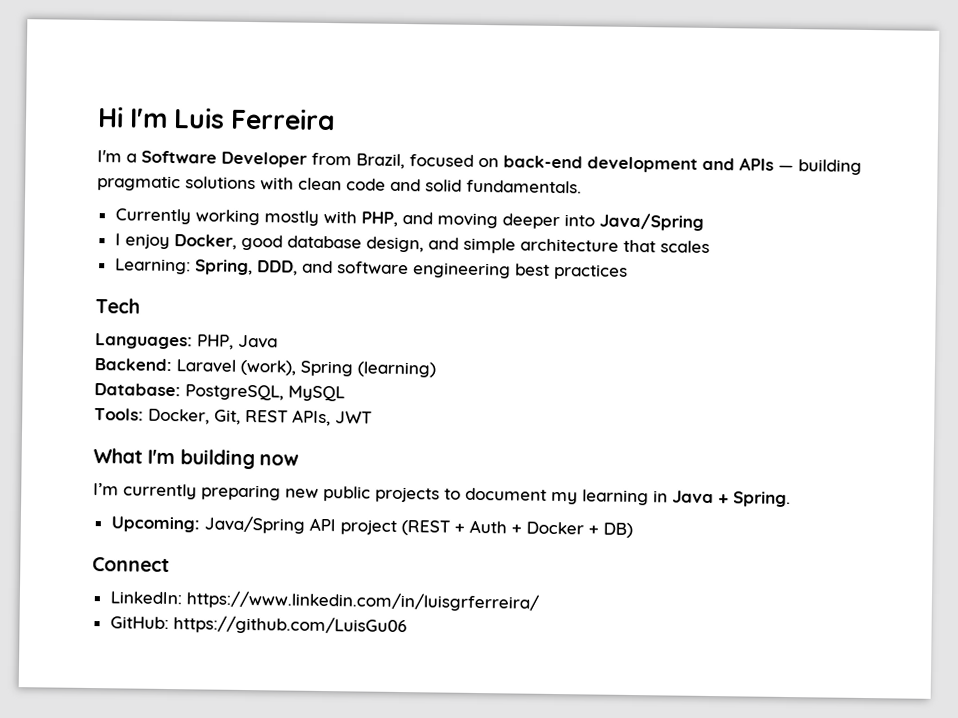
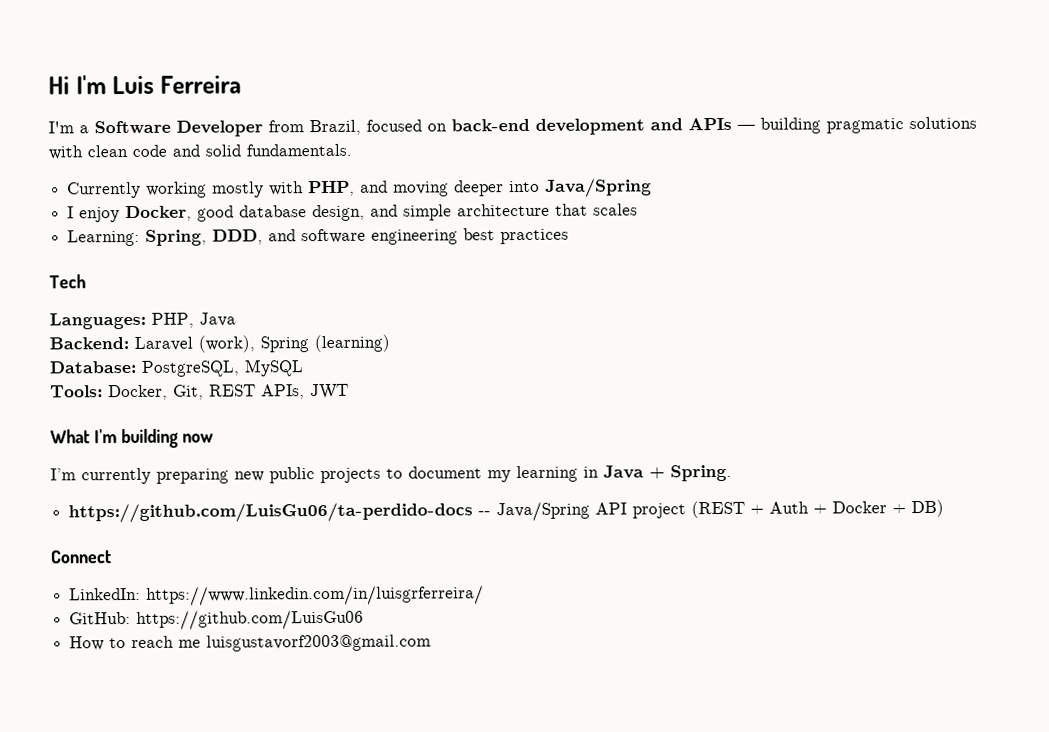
- Upcoming: Java/Spring API project (REST + Auth + Docker + DB)
+ https://github.com/LuisGu06/ta-perdido-docs -- Java/Spring API project (REST + Auth + Docker + DB)
+ How to reach me luisgustavorf2003@gmail.com

